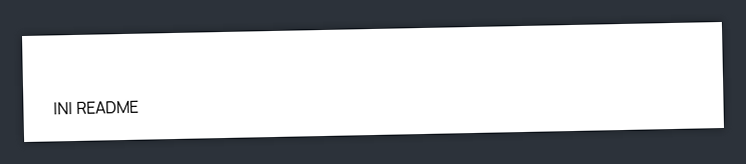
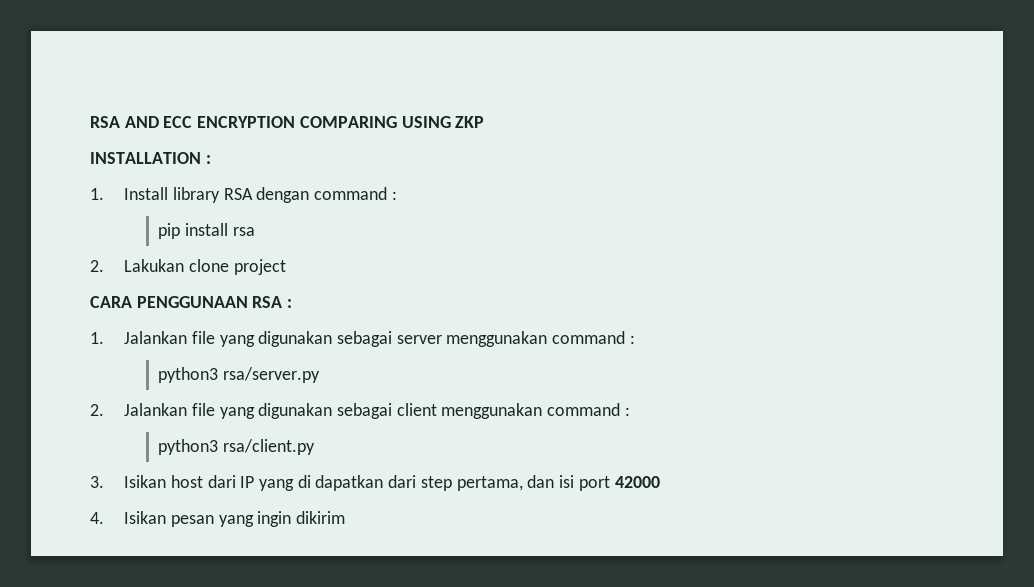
- INI README
+ RSA AND ECC ENCRYPTION COMPARING USING ZKP
+ INSTALLATION :
+ 1. Install library RSA dengan command :
+ pip install rsa
+ 2. Lakukan clone project
+ CARA PENGGUNAAN RSA :
+ 1. Jalankan file yang digunakan sebagai server menggunakan command :
+ python3 rsa/server.py
+ 2. Jalankan file yang digunakan sebagai client menggunakan command :
+ python3 rsa/client.py
+ 3. Isikan host dari IP yang di dapatkan dari step pertama, dan isi port 42000
+ 4. Isikan pesan yang ingin dikirim

